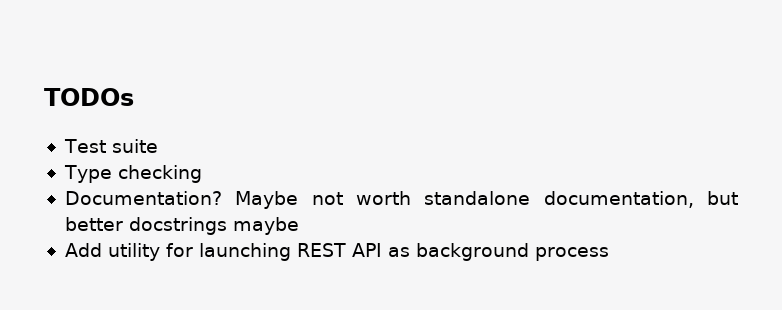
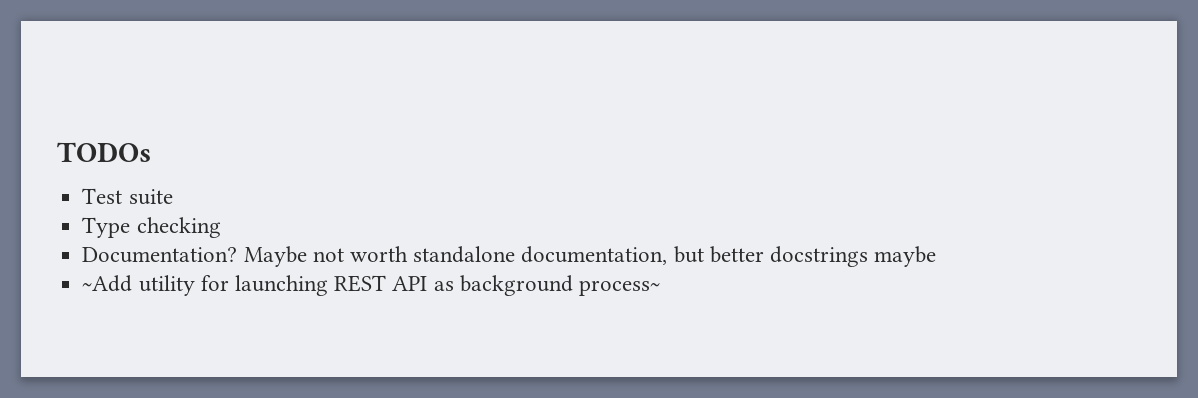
- Add utility for launching REST API as background process
+ ~Add utility for launching REST API as background process~

